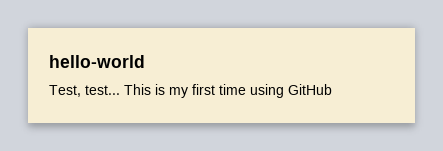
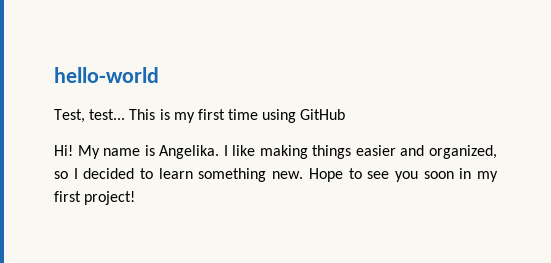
+ Hi! My name is Angelika. I like making things easier and organized, so I decided to learn something new. Hope to see you soon in my first project!

